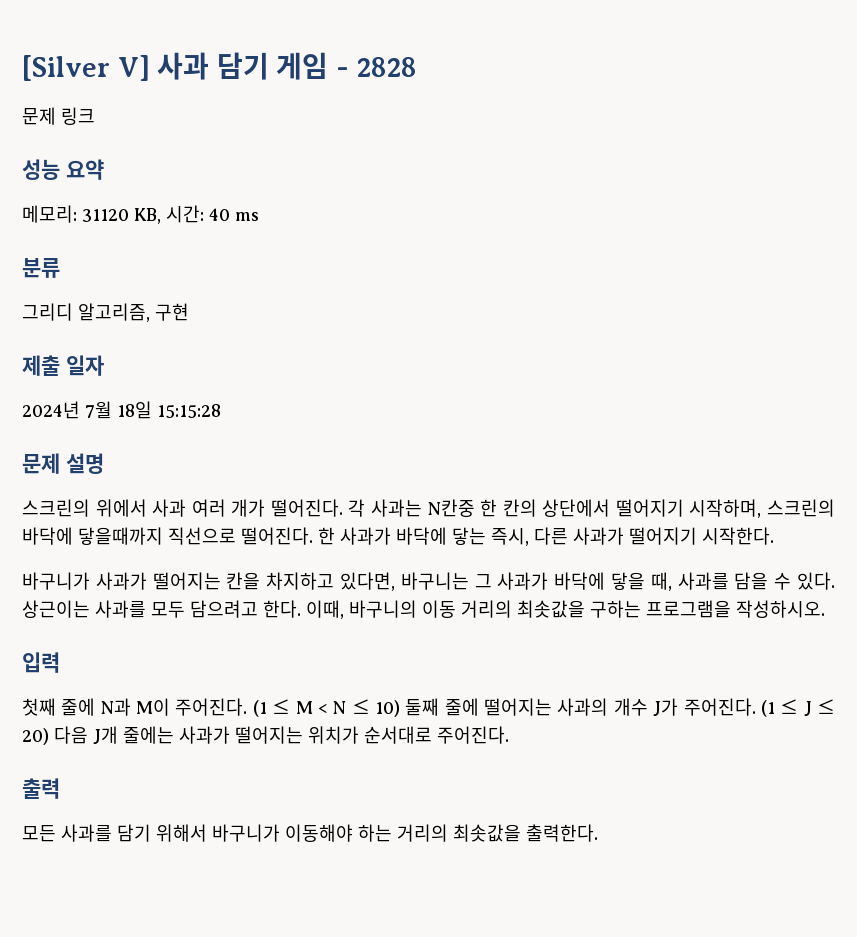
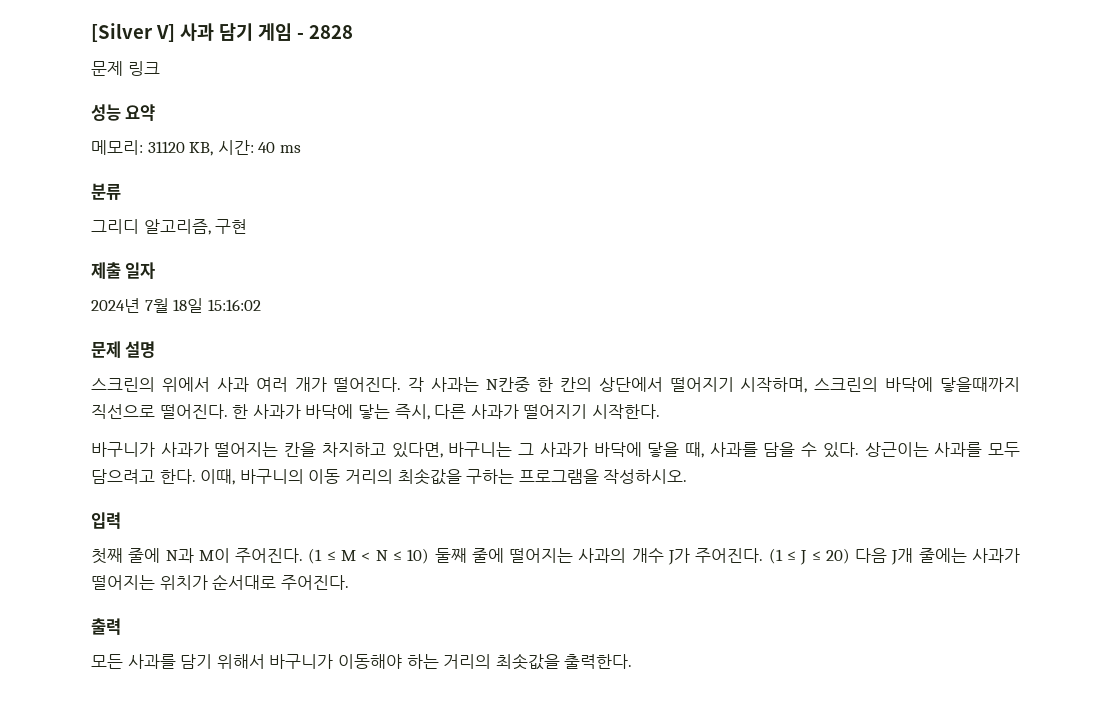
- 2024년 7월 18일 15:15:28
+ 2024년 7월 18일 15:16:02

